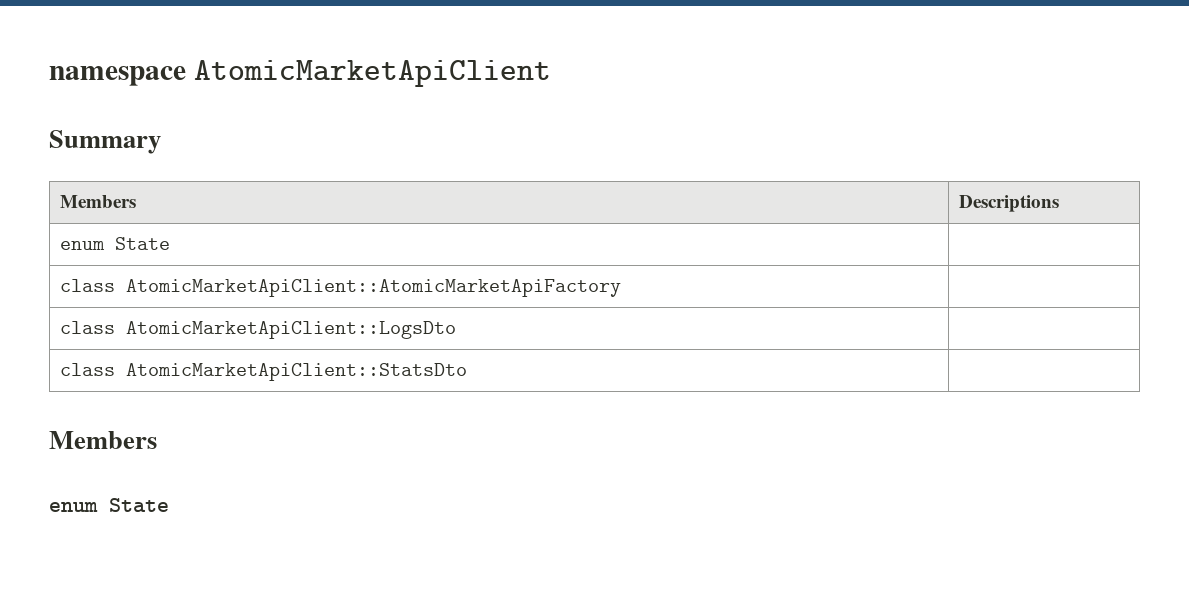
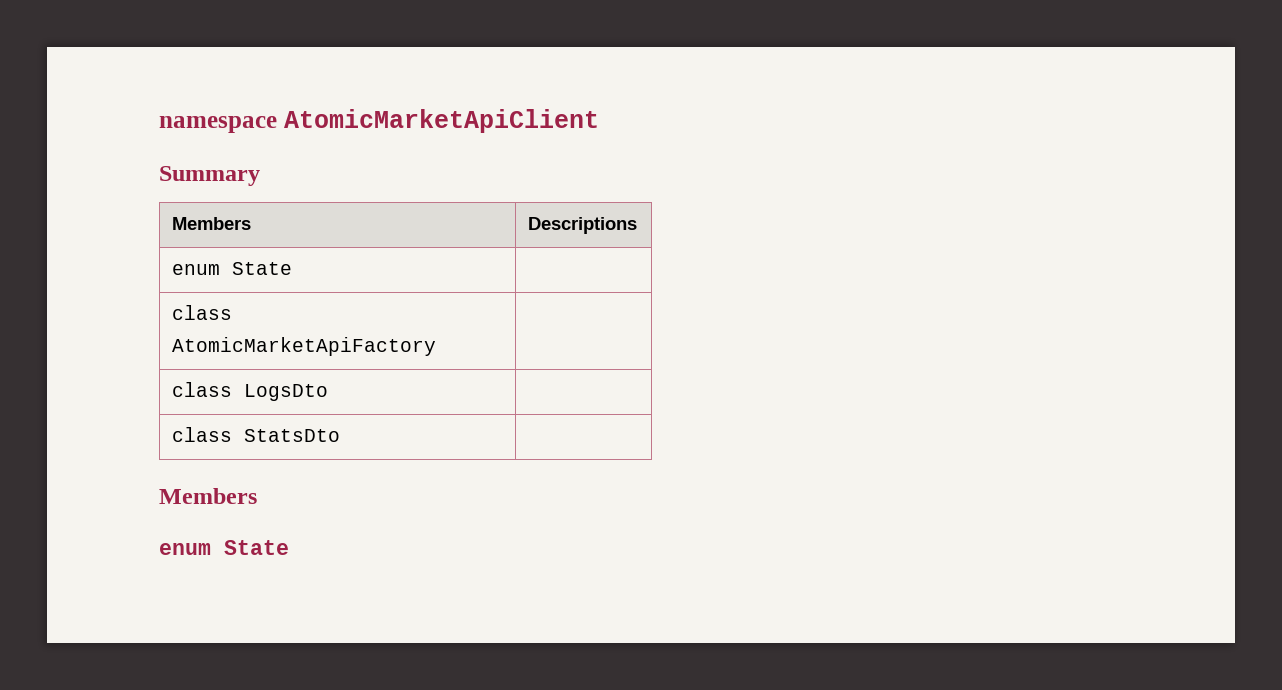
- class AtomicMarketApiClient::AtomicMarketApiFactory |
- class AtomicMarketApiClient::LogsDto |
- class AtomicMarketApiClient::StatsDto |
+ class AtomicMarketApiFactory |
+ class LogsDto |
+ class StatsDto |

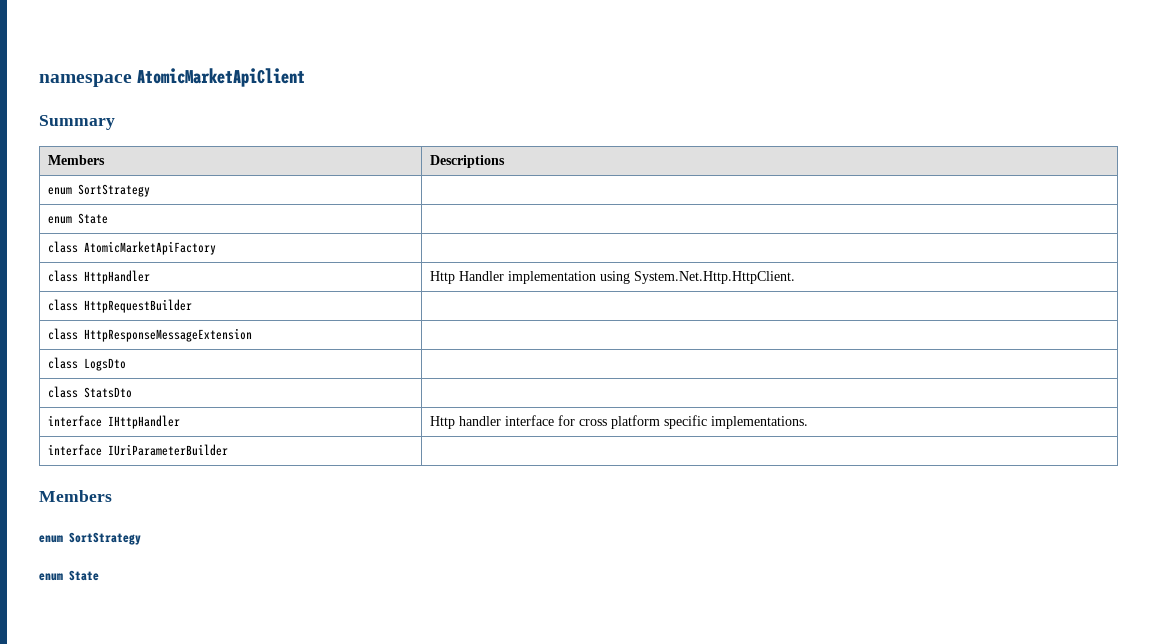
+ enum SortStrategy |
+ class HttpHandler | Http Handler implementation using System.Net.Http.HttpClient.
+ class HttpRequestBuilder |
+ class HttpResponseMessageExtension |
  class LogsDto |
  class StatsDto |
+ interface IHttpHandler | Http handler interface for cross platform specific implementations.
+ interface IUriParameterBuilder |
  Members
+ enum SortStrategy

